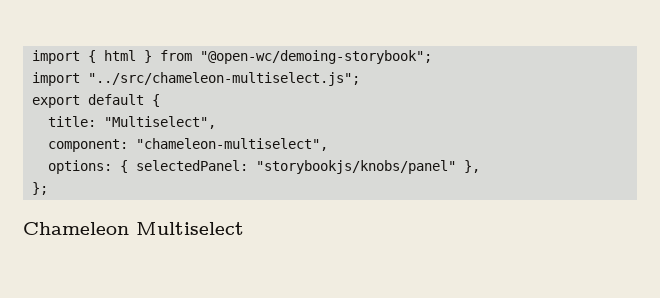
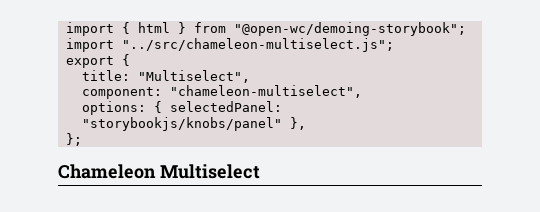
- export default {
+ export {

